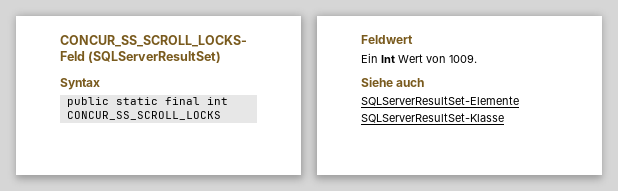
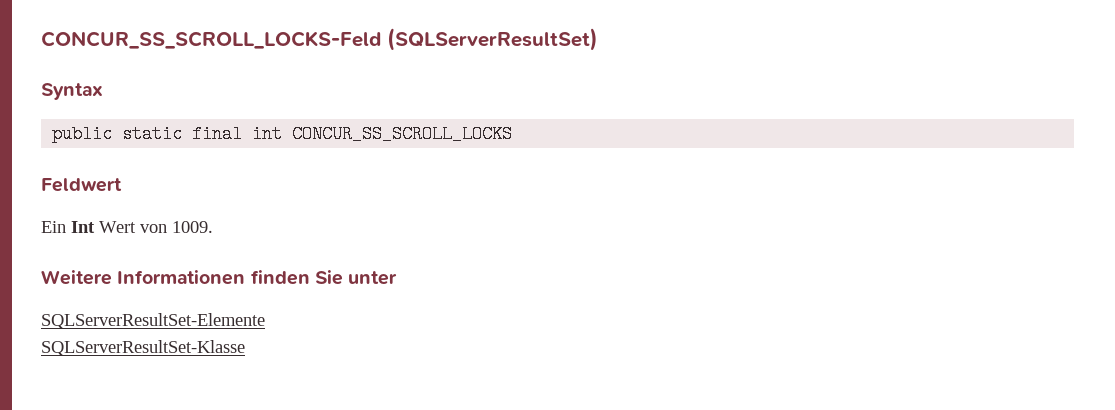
- Siehe auch
+ Weitere Informationen finden Sie unter

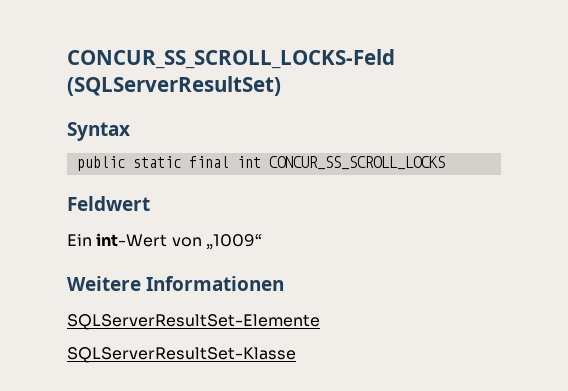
- Ein Int Wert von 1009.
+ Ein int-Wert von „1009“
- Weitere Informationen finden Sie unter
+ Weitere Informationen

